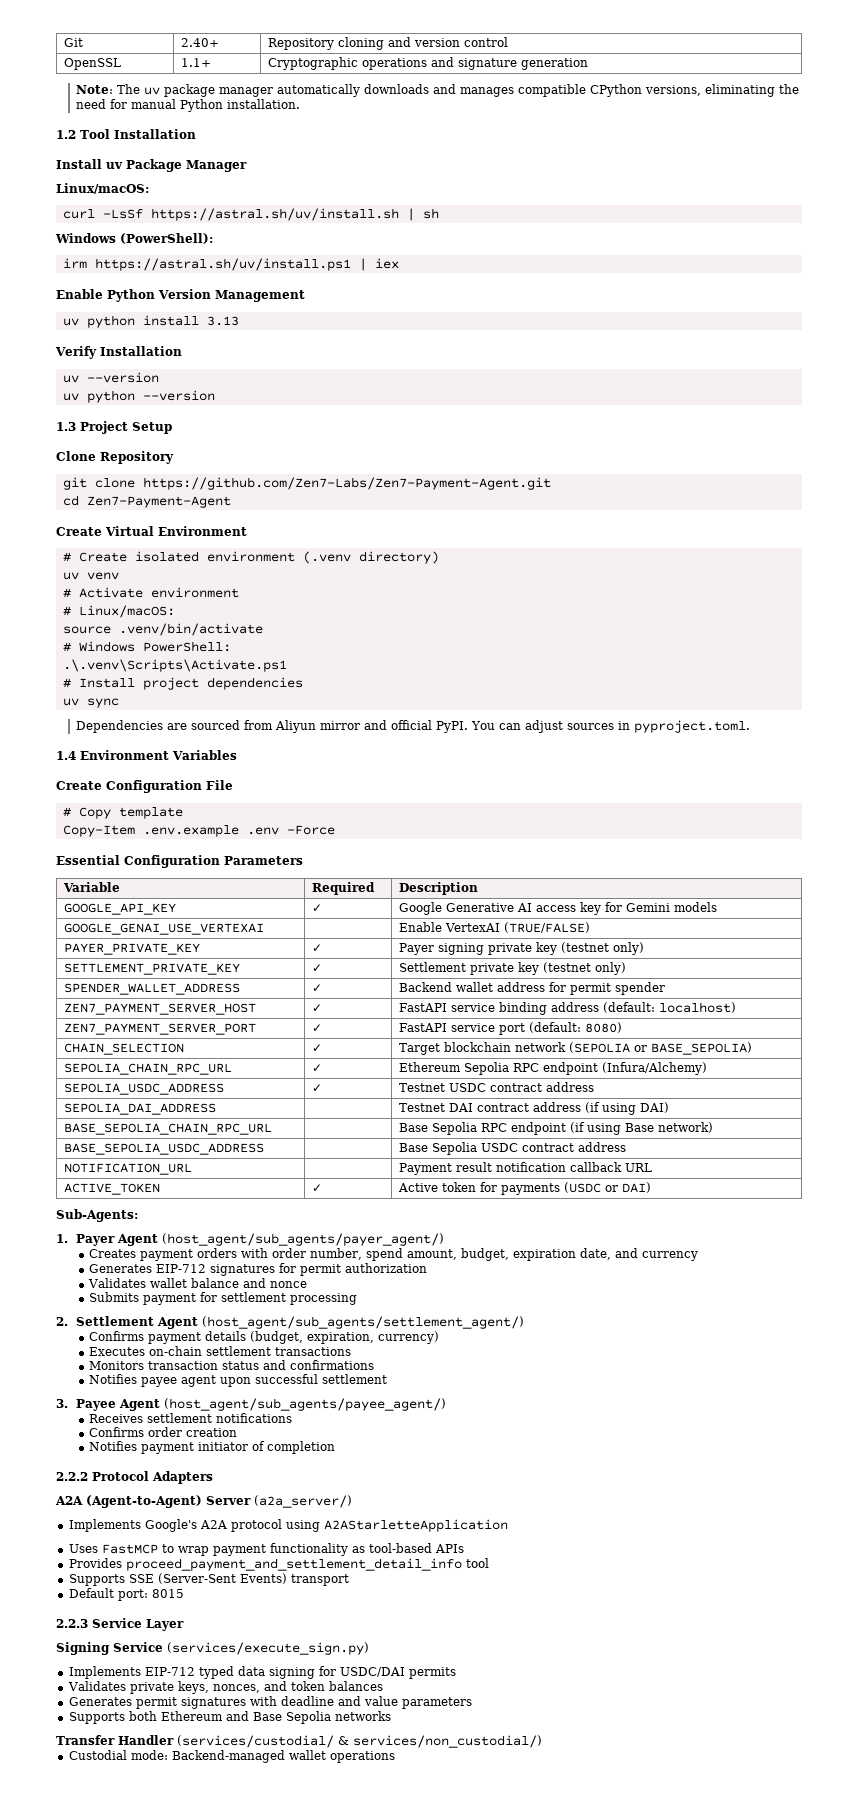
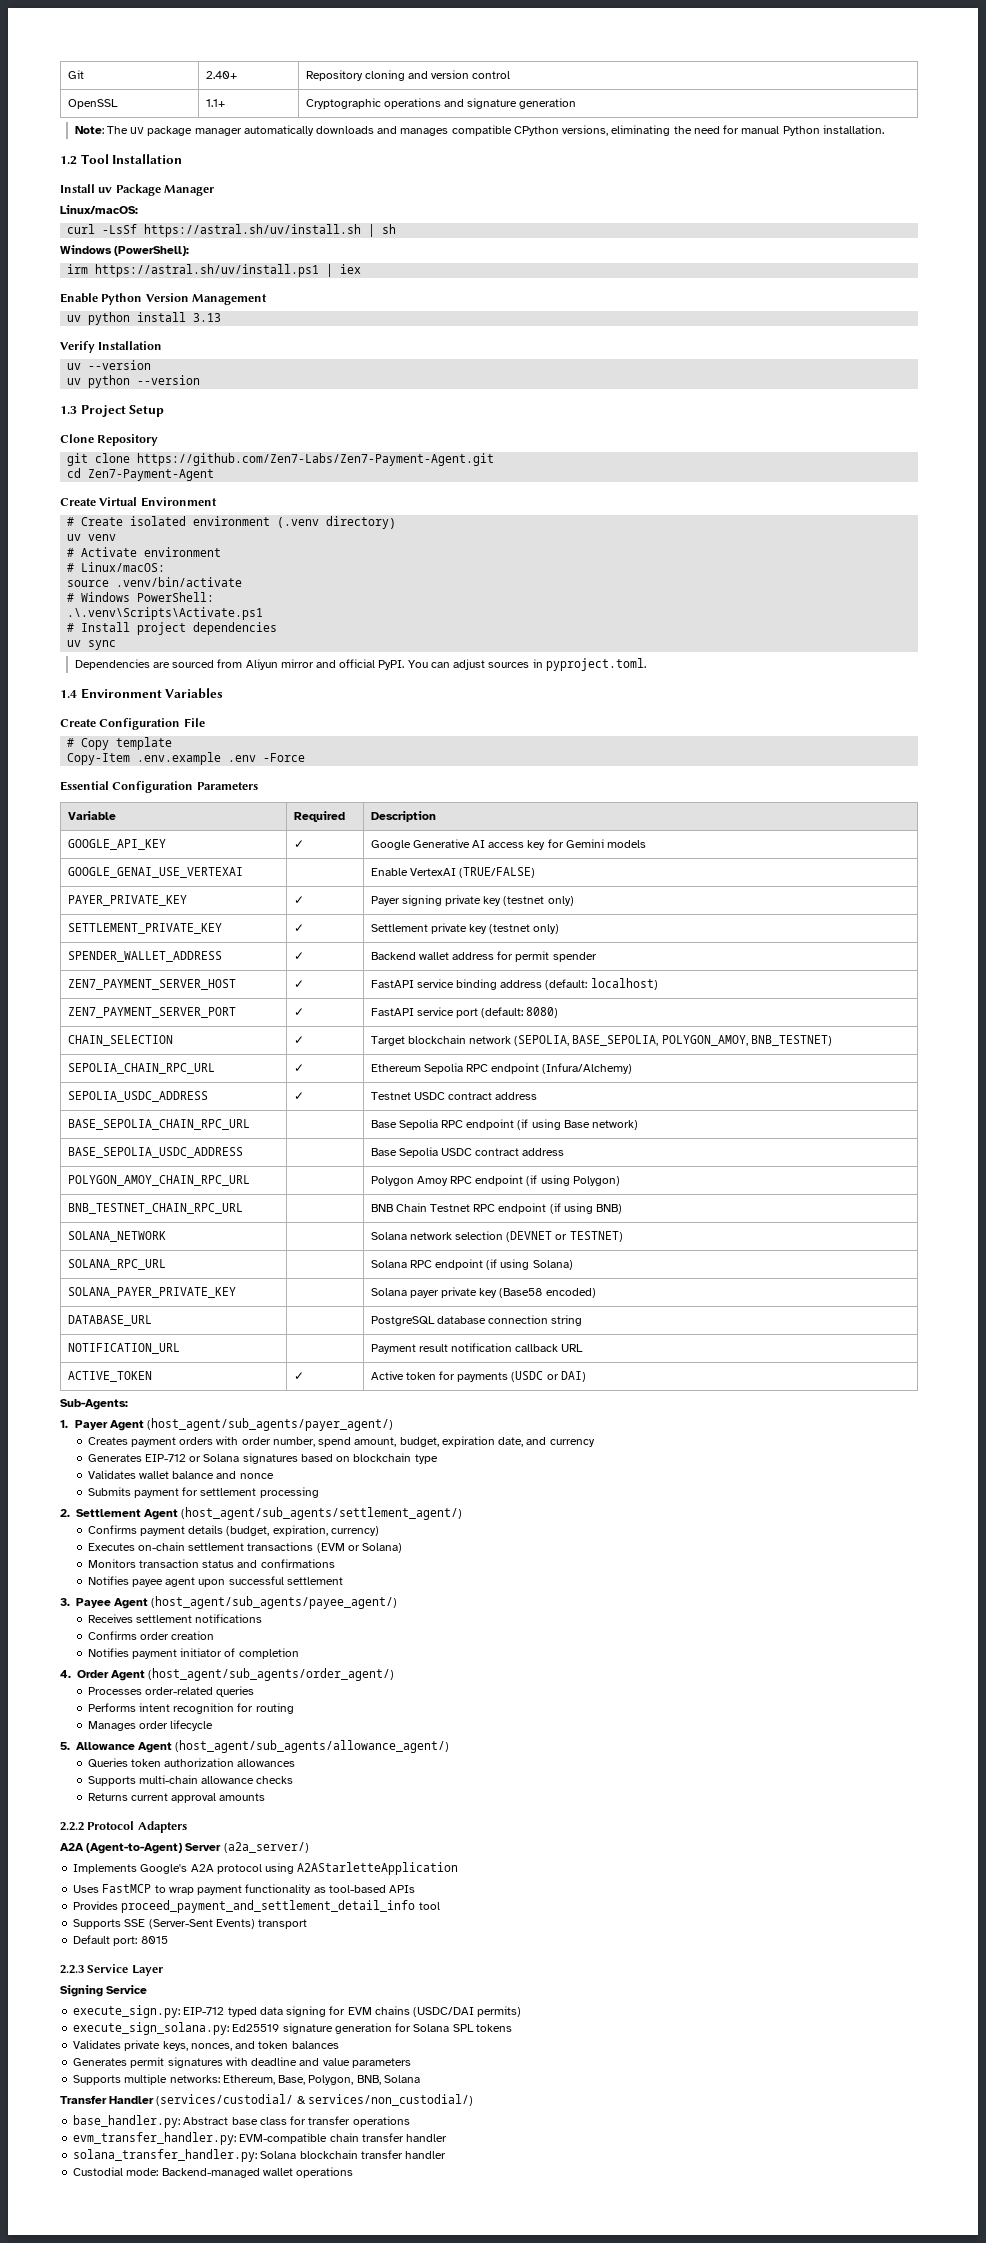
- CHAIN_SELECTION | ✓ | Target blockchain network (SEPOLIA or BASE_SEPOLIA)
+ CHAIN_SELECTION | ✓ | Target blockchain network (SEPOLIA, BASE_SEPOLIA, POLYGON_AMOY, BNB_TESTNET)
- SEPOLIA_DAI_ADDRESS | | Testnet DAI contract address (if using DAI)
+ POLYGON_AMOY_CHAIN_RPC_URL | | Polygon Amoy RPC endpoint (if using Polygon)
+ BNB_TESTNET_CHAIN_RPC_URL | | BNB Chain Testnet RPC endpoint (if using BNB)
+ SOLANA_NETWORK | | Solana network selection (DEVNET or TESTNET)
+ SOLANA_RPC_URL | | Solana RPC endpoint (if using Solana)
+ SOLANA_PAYER_PRIVATE_KEY | | Solana payer private key (Base58 encoded)
+ DATABASE_URL | | PostgreSQL database connection string
- Generates EIP-712 signatures for permit authorization
+ Generates EIP-712 or Solana signatures based on blockchain type
- Executes on-chain settlement transactions
+ Executes on-chain settlement transactions (EVM or Solana)
+ 4. Order Agent (host_agent/sub_agents/order_agent/)
+ Processes order-related queries
+ Performs intent recognition for routing
+ Manages order lifecycle
+ 5. Allowance Agent (host_agent/sub_agents/allowance_agent/)
+ Queries token authorization allowances
+ Supports multi-chain allowance checks
+ Returns current approval amounts
- Signing Service (services/execute_sign.py)
- Implements EIP-712 typed data signing for USDC/DAI permits
+ Signing Service
+ execute_sign.py: EIP-712 typed data signing for EVM chains (USDC/DAI permits)
+ execute_sign_solana.py: Ed25519 signature generation for Solana SPL tokens
- Supports both Ethereum and Base Sepolia networks
+ Supports multiple networks: Ethereum, Base, Polygon, BNB, Solana
+ base_handler.py: Abstract base class for transfer operations
+ evm_transfer_handler.py: EVM-compatible chain transfer handler
+ solana_transfer_handler.py: Solana blockchain transfer handler

